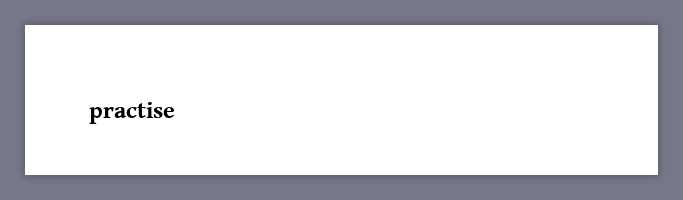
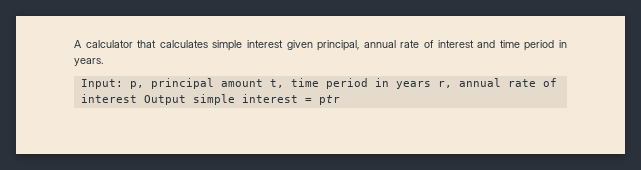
- practise
+ A calculator that calculates simple interest given principal, annual rate of interest and time period in years.
+ Input: p, principal amount t, time period in years r, annual rate of interest Output simple interest = ptr

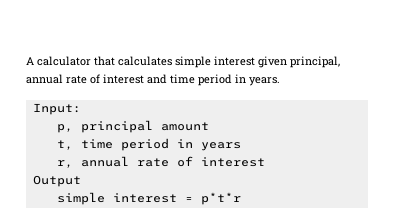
- Input: p, principal amount t, time period in years r, annual rate of interest Output simple interest = ptr
+ Input:
+ p, principal amount
+ t, time period in years
+ r, annual rate of interest
+ Output
+ simple interest = p*t*r

